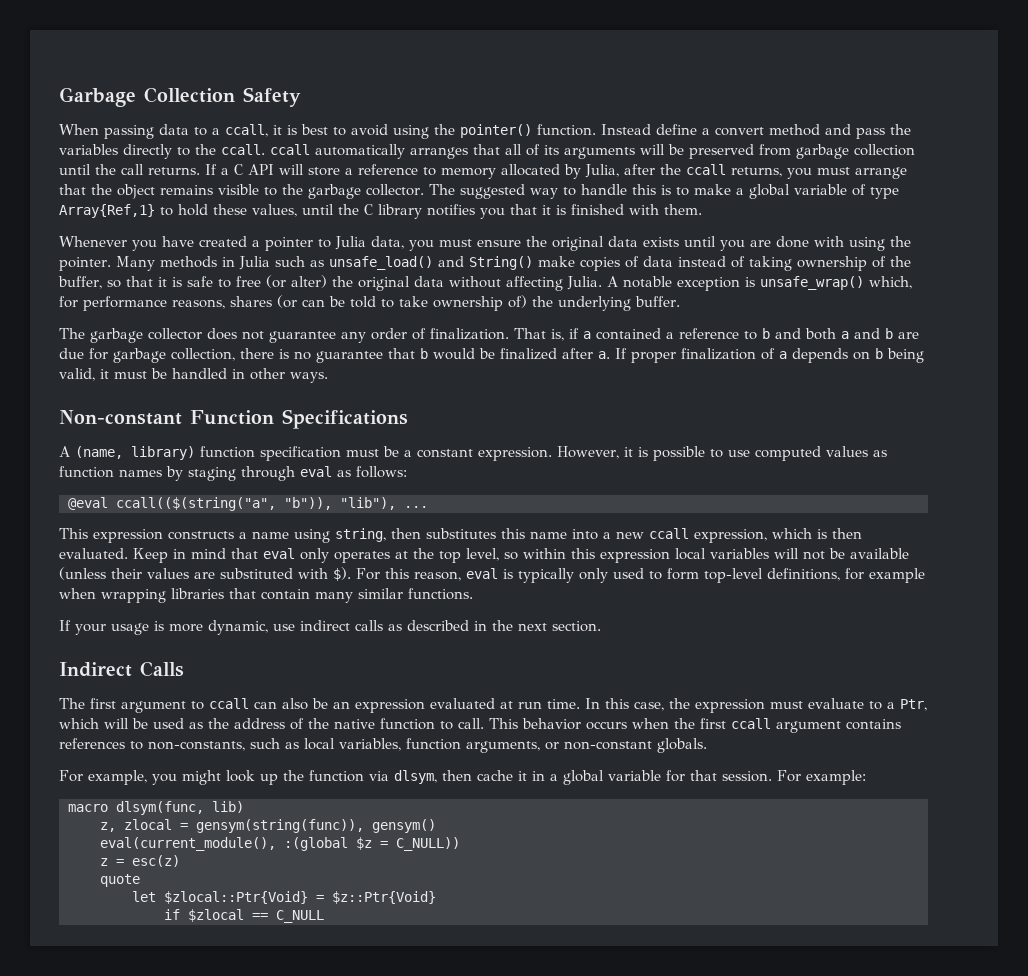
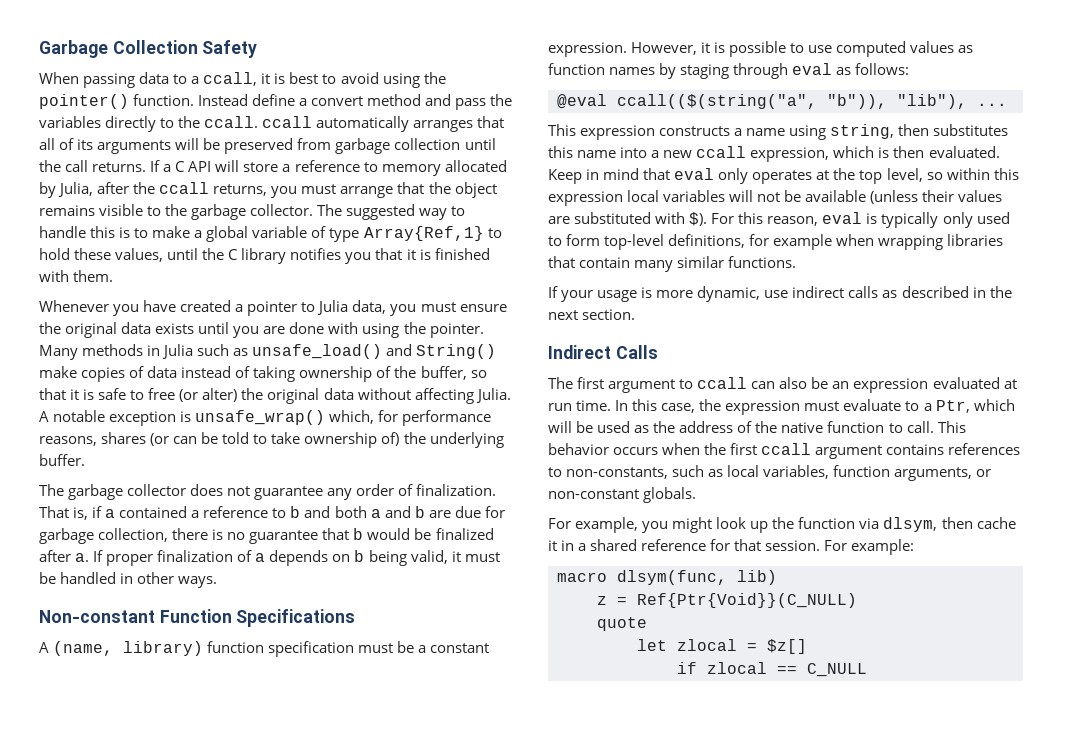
- For example, you might look up the function via dlsym, then cache it in a global variable for that session.
+ For example, you might look up the function via dlsym, then cache it in a shared reference for that session.
- z, zlocal = gensym(string(func)), gensym()
- eval(current_module(), :(global $z = C_NULL))
- z = esc(z)
+ z = Ref{Ptr{Void}}(C_NULL)
- let $zlocal::Ptr{Void} = $z::Ptr{Void}
- if $zlocal == C_NULL
+ let zlocal = $z[]
+ if zlocal == C_NULL

